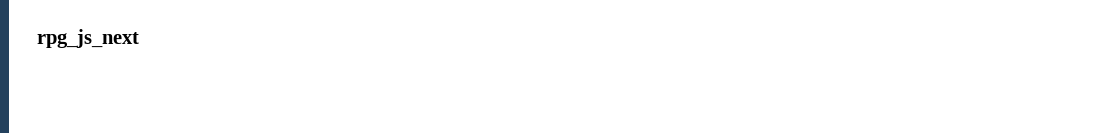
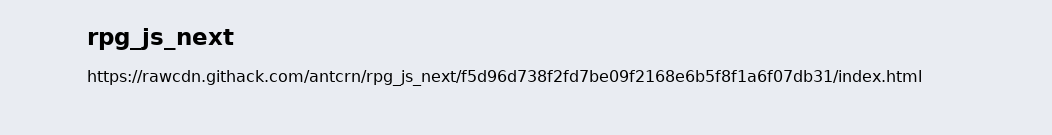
+ https://rawcdn.githack.com/antcrn/rpg_js_next/f5d96d738f2fd7be09f2168e6b5f8f1a6f07db31/index.html

